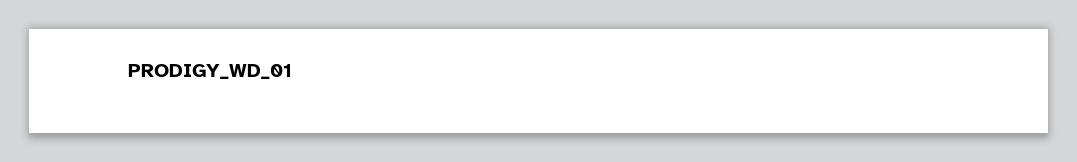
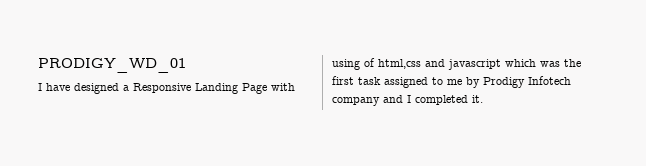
+ I have designed a Responsive Landing Page with using of html,css and javascript which was the first task assigned to me by Prodigy Infotech company and I completed it.

